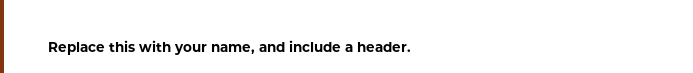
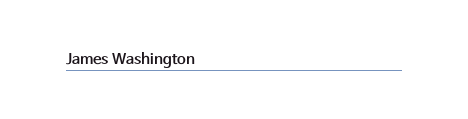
- Replace this with your name, and include a header.
+ James Washington

